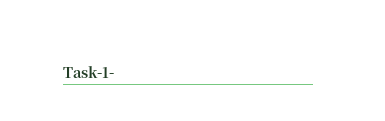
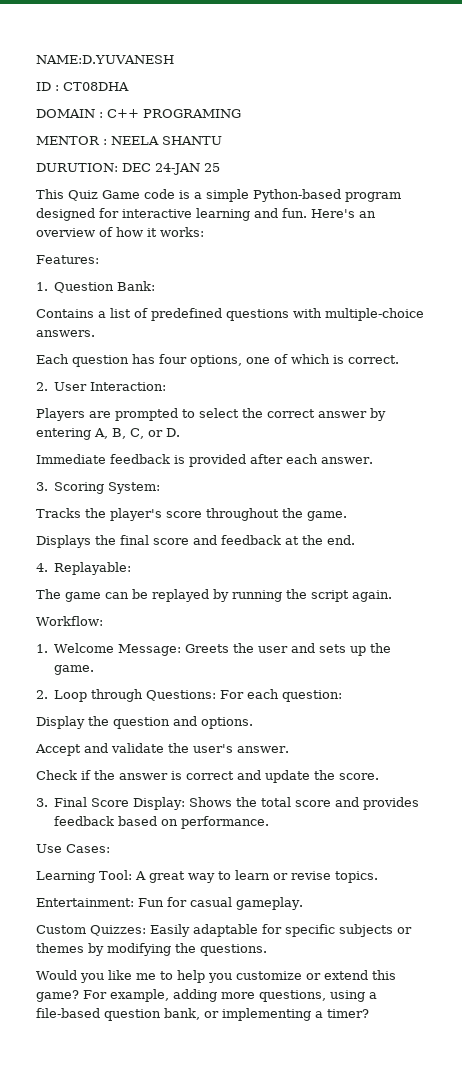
- Task-1-
+ NAME:D.YUVANESH
+ ID : CT08DHA
+ DOMAIN : C++ PROGRAMING
+ MENTOR : NEELA SHANTU
+ DURUTION: DEC 24-JAN 25
+ This Quiz Game code is a simple Python-based program designed for interactive learning and fun. Here's an overview of how it works:
+ Features:
+ 1. Question Bank:
+ Contains a list of predefined questions with multiple-choice answers.
+ Each question has four options, one of which is correct.
+ 2. User Interaction:
+ Players are prompted to select the correct answer by entering A, B, C, or D.
+ Immediate feedback is provided after each answer.
+ 3. Scoring System:
+ Tracks the player's score throughout the game.
+ Displays the final score and feedback at the end.
+ 4. Replayable:
+ The game can be replayed by running the script again.
+ Workflow:
+ 1. Welcome Message: Greets the user and sets up the game.
+ 2. Loop through Questions: For each question:
+ Display the question and options.
+ Accept and validate the user's answer.
+ Check if the answer is correct and update the score.
+ 3. Final Score Display: Shows the total score and provides feedback based on performance.
+ Use Cases:
+ Learning Tool: A great way to learn or revise topics.
+ Entertainment: Fun for casual gameplay.
+ Custom Quizzes: Easily adaptable for specific subjects or themes by modifying the questions.
+ Would you like me to help you customize or extend this game? For example, adding more questions, using a file-based question bank, or implementing a timer?

